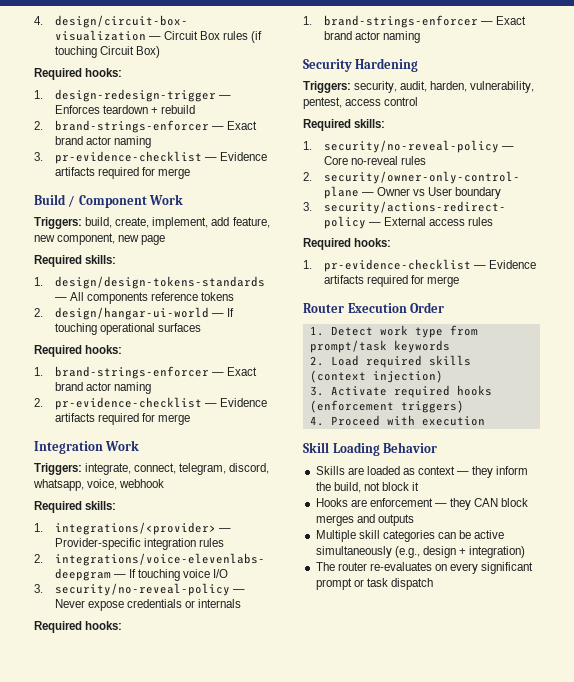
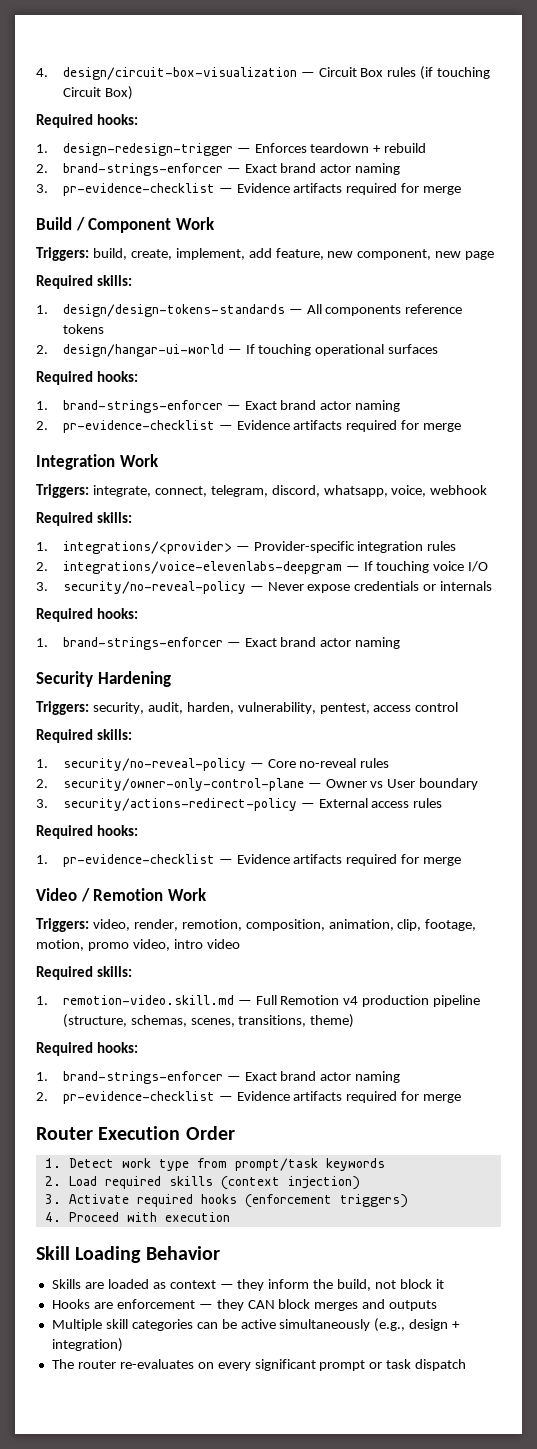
+ Video / Remotion Work
+ Triggers: video, render, remotion, composition, animation, clip, footage, motion, promo video, intro video
+ Required skills:
+ 1. remotion-video.skill.md — Full Remotion v4 production pipeline (structure, schemas, scenes, transitions, theme)
+ Required hooks:
+ 1. brand-strings-enforcer — Exact brand actor naming
+ 2. pr-evidence-checklist — Evidence artifacts required for merge

